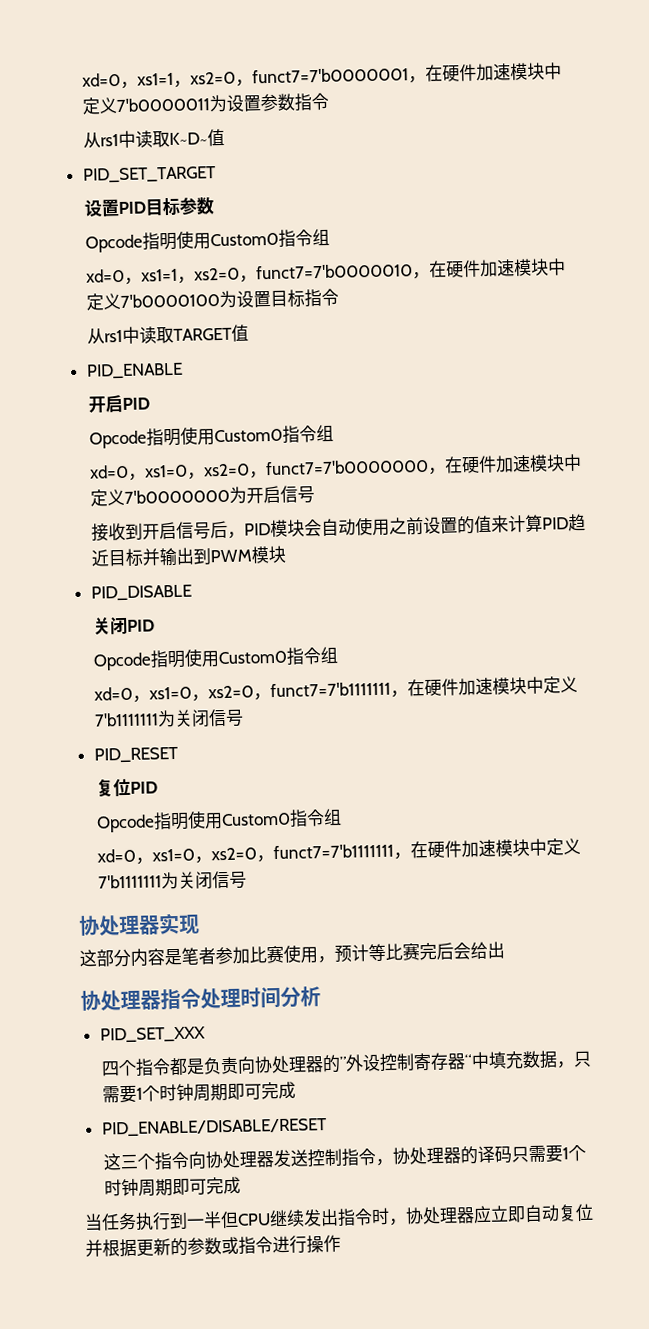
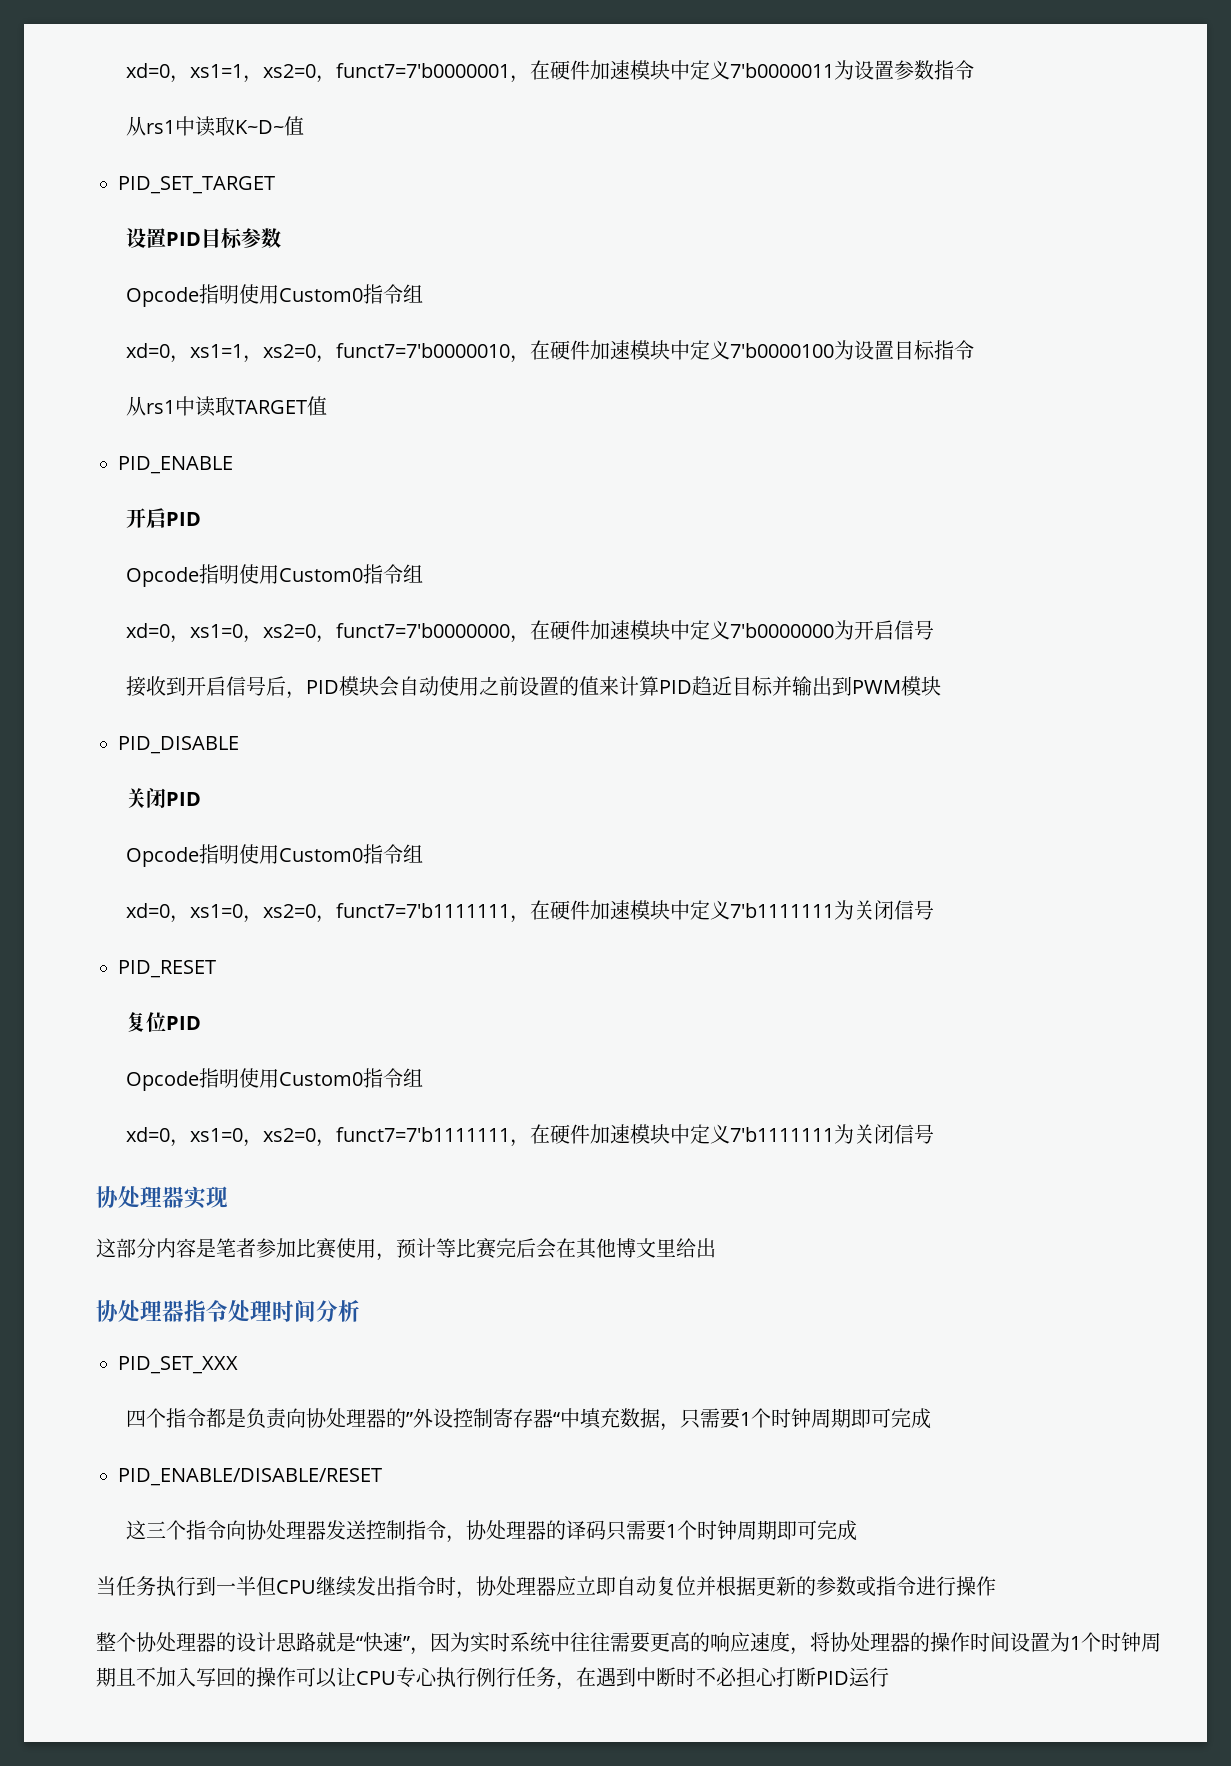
- 这部分内容是笔者参加比赛使用，预计等比赛完后会给出
+ 这部分内容是笔者参加比赛使用，预计等比赛完后会在其他博文里给出
+ 整个协处理器的设计思路就是“快速”，因为实时系统中往往需要更高的响应速度，将协处理器的操作时间设置为1个时钟周期且不加入写回的操作可以让CPU专心执行例行任务，在遇到中断时不必担心打断PID运行

